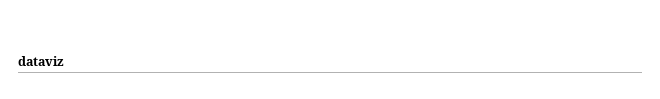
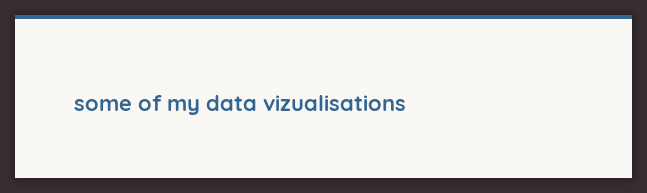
- dataviz
+ some of my data vizualisations

